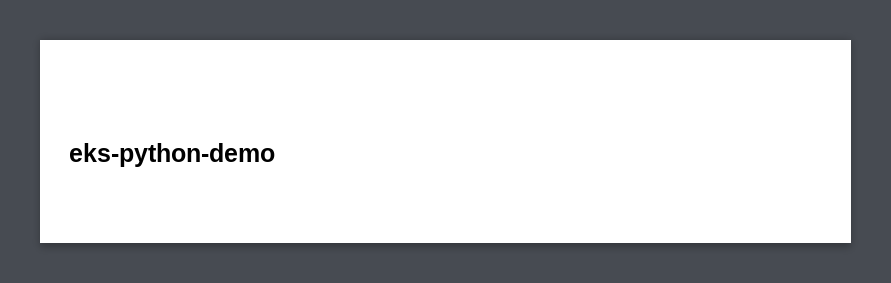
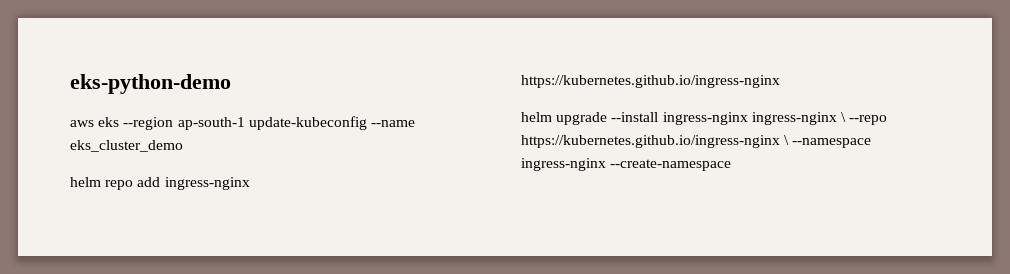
+ aws eks --region ap-south-1 update-kubeconfig --name eks_cluster_demo
+ helm repo add ingress-nginx https://kubernetes.github.io/ingress-nginx
+ helm upgrade --install ingress-nginx ingress-nginx \ --repo https://kubernetes.github.io/ingress-nginx \ --namespace ingress-nginx --create-namespace

